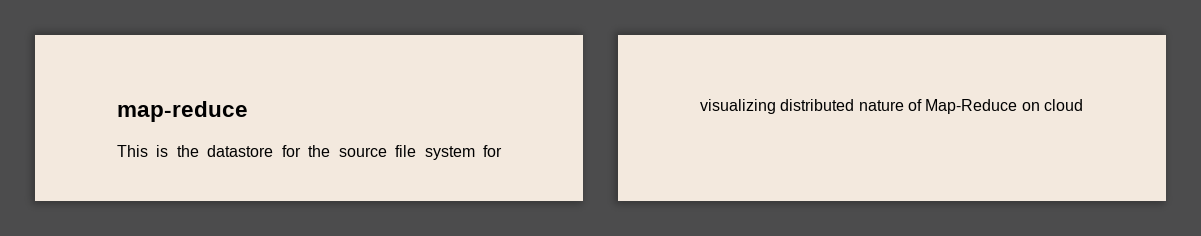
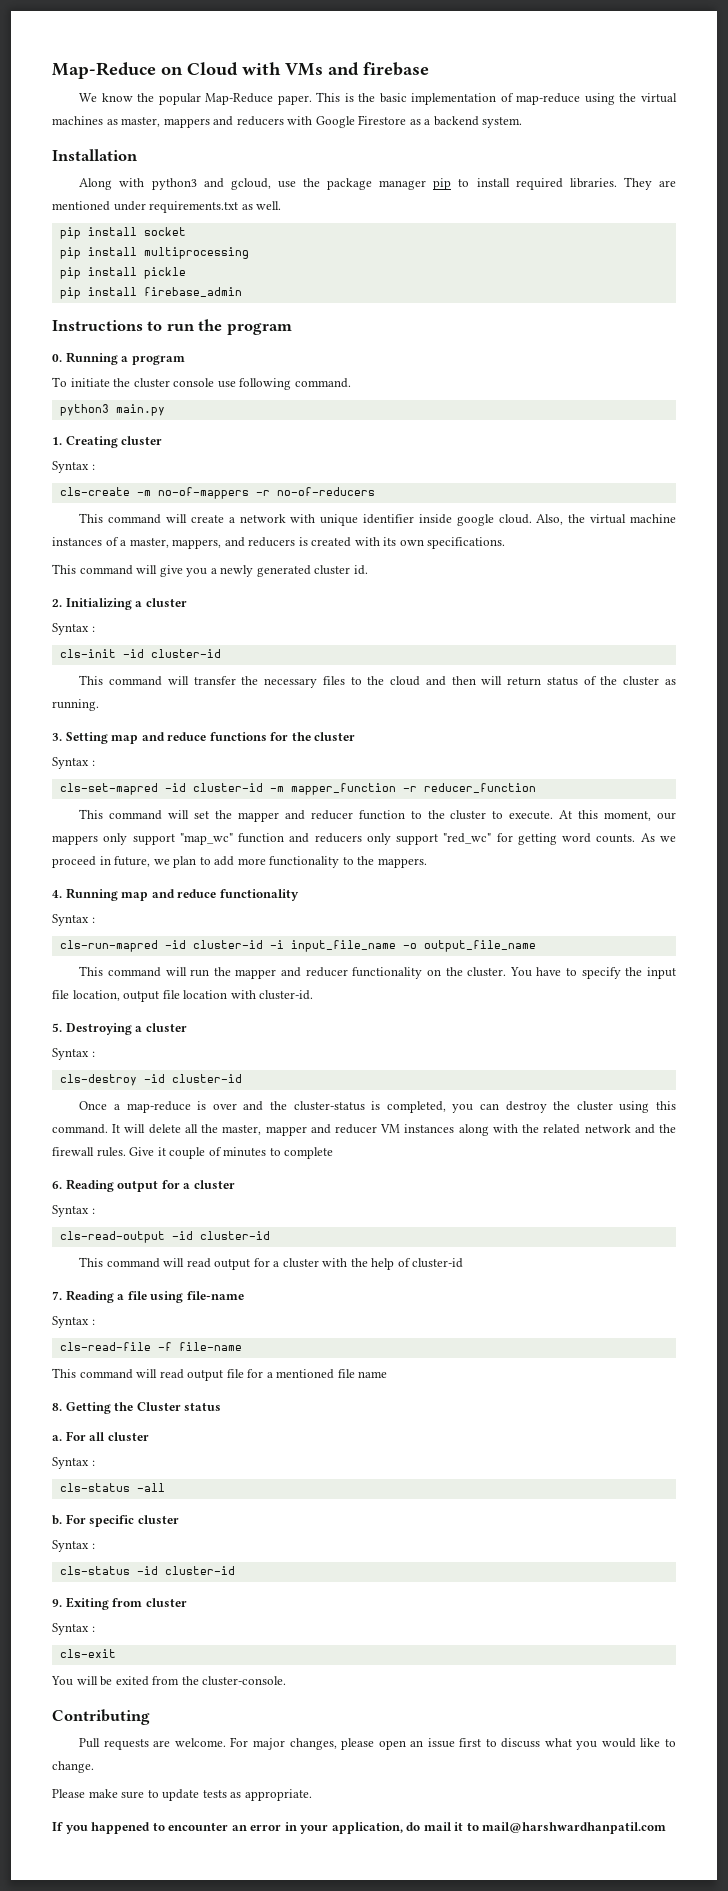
- map-reduce
- This is the datastore for the source file system for visualizing distributed nature of Map-Reduce on cloud
+ Map-Reduce on Cloud with VMs and firebase
+ We know the popular Map-Reduce paper. This is the basic implementation of map-reduce using the virtual machines as master, mappers and reducers with Google Firestore as a backend system.
+ Installation
+ Along with python3 and gcloud, use the package manager pip to install required libraries. They are mentioned under requirements.txt as well.
+ pip install socket
+ pip install multiprocessing
+ pip install pickle
+ pip install firebase_admin
+ Instructions to run the program
+ 0. Running a program
+ To initiate the cluster console use following command.
+ python3 main.py
+ 1. Creating cluster
+ Syntax :
+ cls-create -m no-of-mappers -r no-of-reducers
+ This command will create a network with unique identifier inside google cloud. Also, the virtual machine instances of a master, mappers, and reducers is created with its own specifications.
+ This command will give you a newly generated cluster id.
+ 2. Initializing a cluster
+ Syntax :
+ cls-init -id cluster-id
+ This command will transfer the necessary files to the cloud and then will return status of the cluster as running.
+ 3. Setting map and reduce functions for the cluster
+ Syntax :
+ cls-set-mapred -id cluster-id -m mapper_function -r reducer_function
+ This command will set the mapper and reducer function to the cluster to execute. At this moment, our mappers only support "map_wc" function and reducers only support "red_wc" for getting word counts. As we proceed in future, we plan to add more functionality to the mappers.
+ 4. Running map and reduce functionality
+ Syntax :
+ cls-run-mapred -id cluster-id -i input_file_name -o output_file_name
+ This command will run the mapper and reducer functionality on the cluster. You have to specify the input file location, output file location with cluster-id.
+ 5. Destroying a cluster
+ Syntax :
+ cls-destroy -id cluster-id
+ Once a map-reduce is over and the cluster-status is completed, you can destroy the cluster using this command. It will delete all the master, mapper and reducer VM instances along with the related network and the firewall rules. Give it couple of minutes to complete
+ 6. Reading output for a cluster
+ Syntax :
+ cls-read-output -id cluster-id
+ This command will read output for a cluster with the help of cluster-id
+ 7. Reading a file using file-name
+ Syntax :
+ cls-read-file -f file-name
+ This command will read output file for a mentioned file name
+ 8. Getting the Cluster status
+ a. For all cluster
+ Syntax :
+ cls-status -all
+ b. For specific cluster
+ Syntax :
+ cls-status -id cluster-id
+ 9. Exiting from cluster
+ Syntax :
+ cls-exit
+ You will be exited from the cluster-console.
+ Contributing
+ Pull requests are welcome. For major changes, please open an issue first to discuss what you would like to change.
+ Please make sure to update tests as appropriate.
+ If you happened to encounter an error in your application, do mail it to mail@harshwardhanpatil.com

